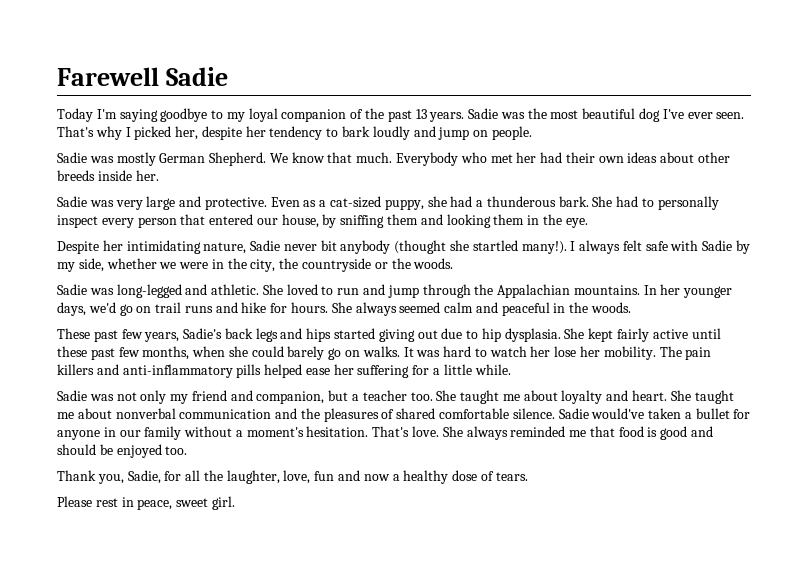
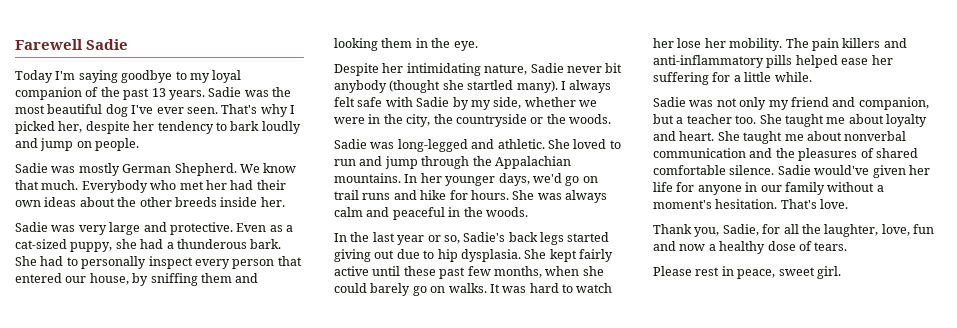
- Everybody who met her had their own ideas about other breeds inside her.
+ Everybody who met her had their own ideas about the other breeds inside her.
- Despite her intimidating nature, Sadie never bit anybody (thought she startled many!).
+ Despite her intimidating nature, Sadie never bit anybody (thought she startled many).
- She always seemed calm and peaceful in the woods.
+ She was always calm and peaceful in the woods.
- These past few years, Sadie's back legs and hips started giving out due to hip dysplasia.
+ In the last year or so, Sadie's back legs started giving out due to hip dysplasia.
- Sadie would've taken a bullet for anyone in our family without a moment's hesitation.
+ Sadie would've given her life for anyone in our family without a moment's hesitation.
- She always reminded me that food is good and should be enjoyed too.

